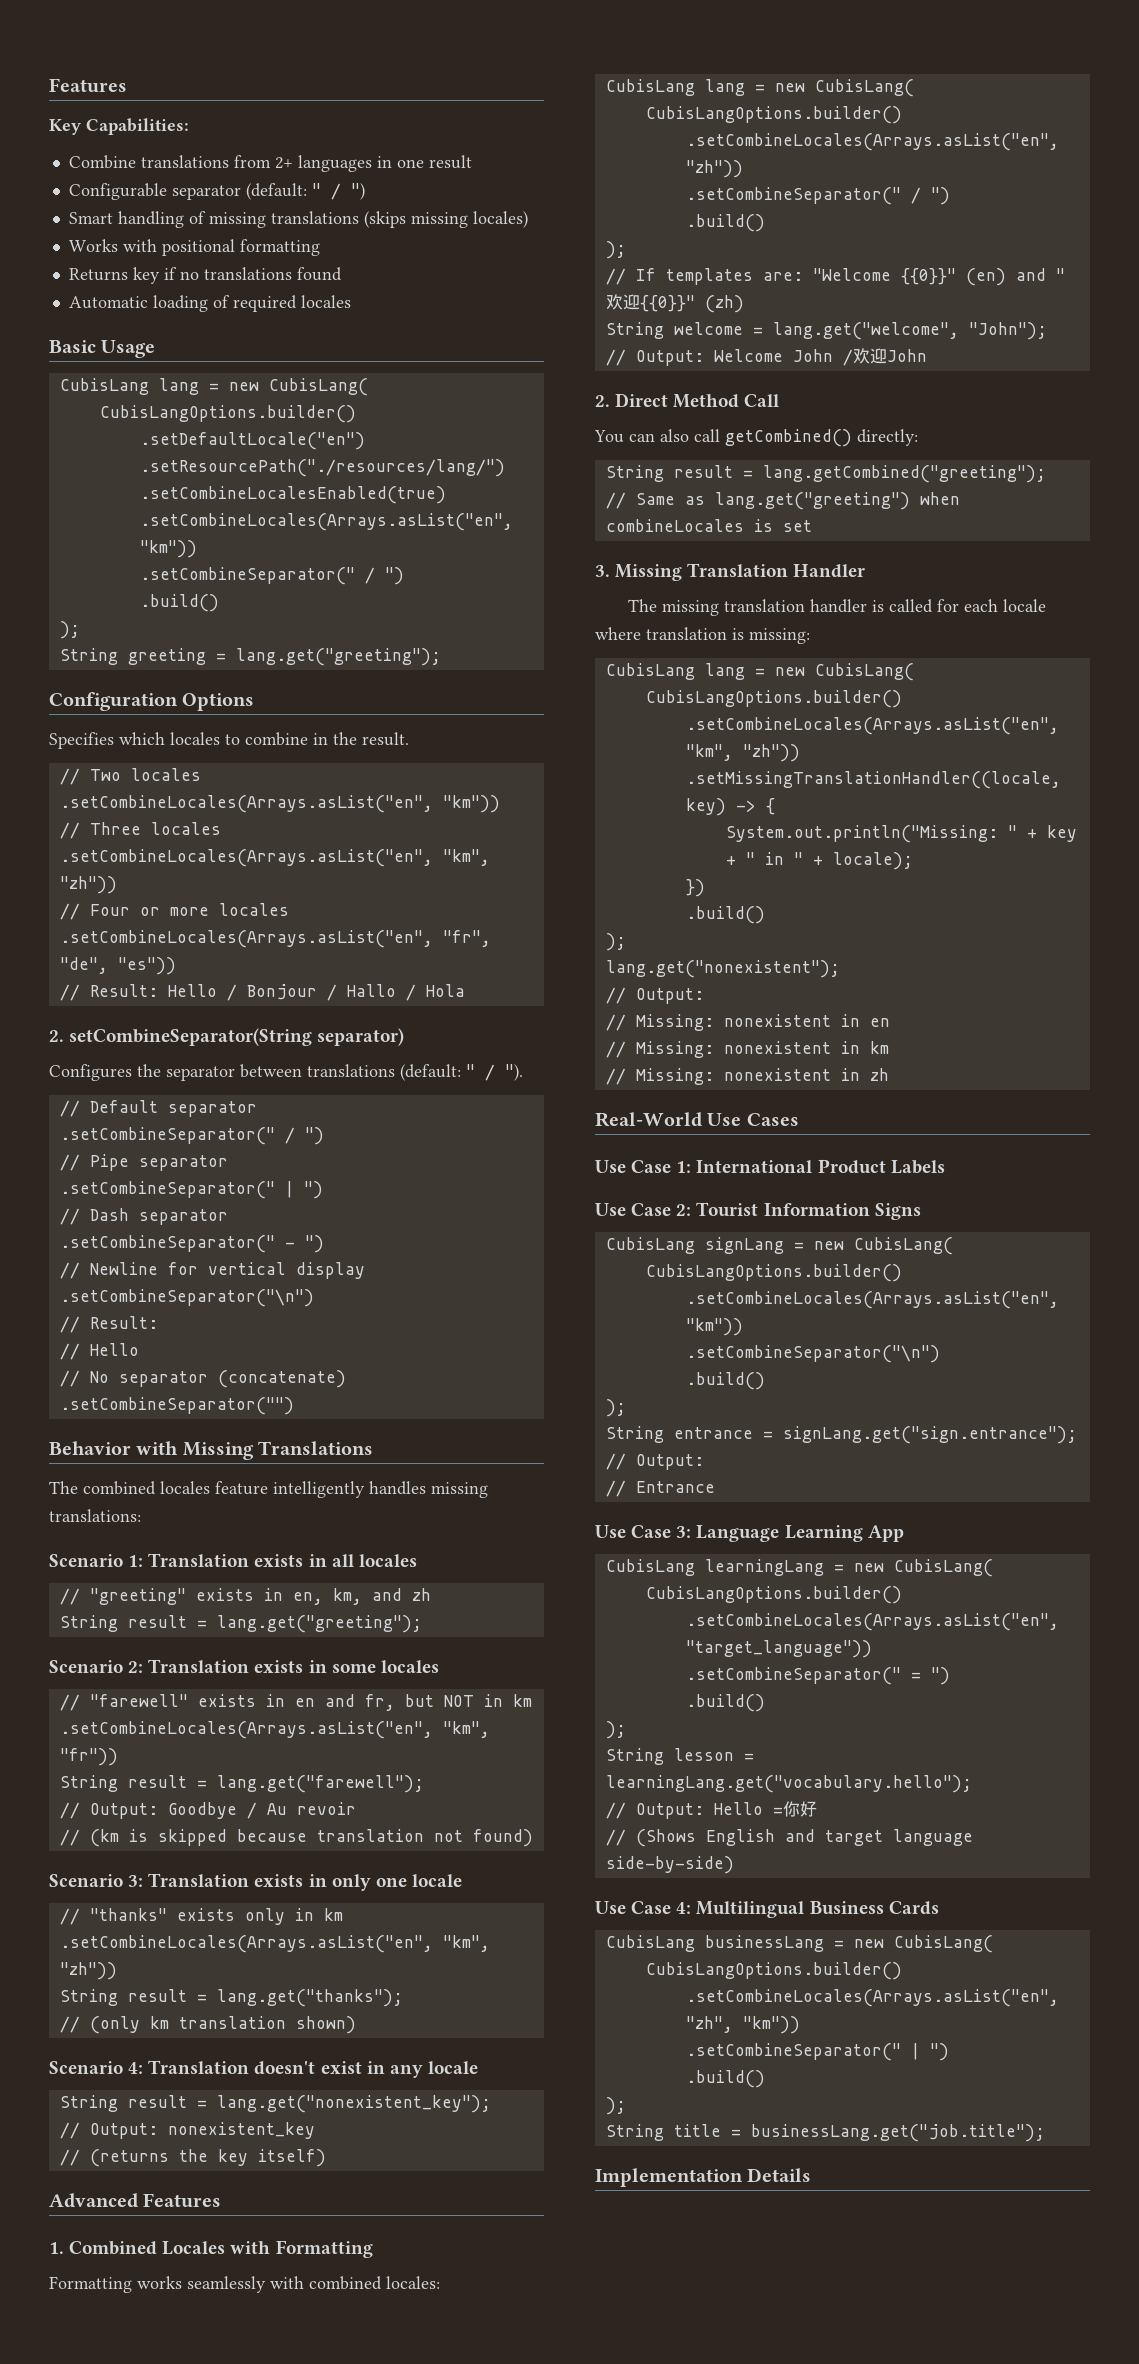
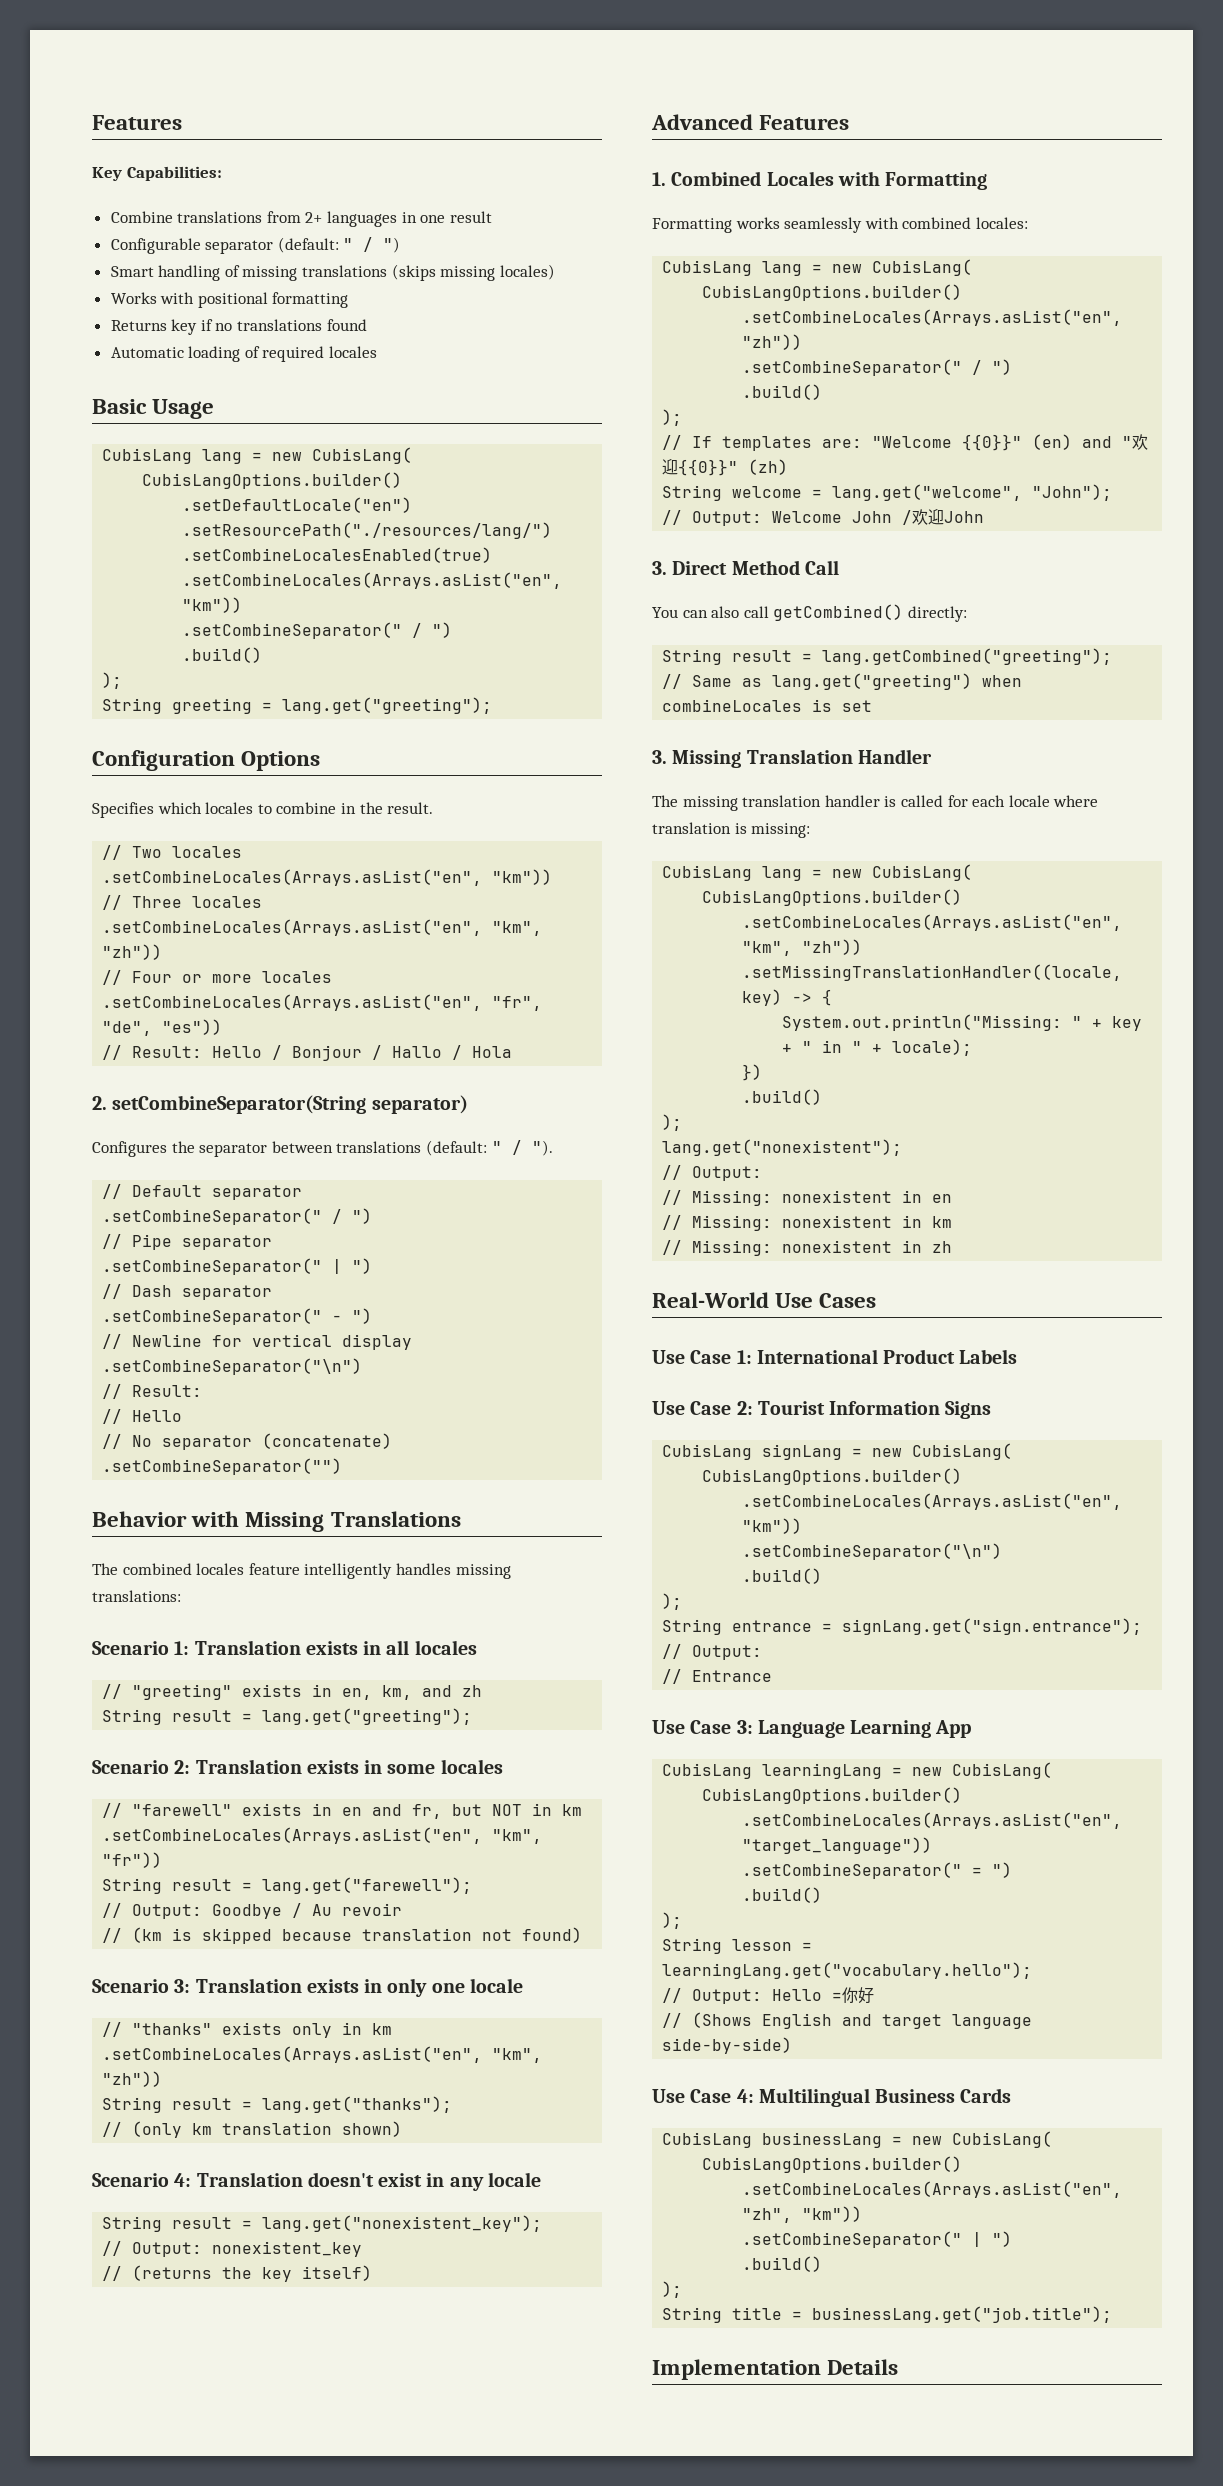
- 2. Direct Method Call
+ 3. Direct Method Call

